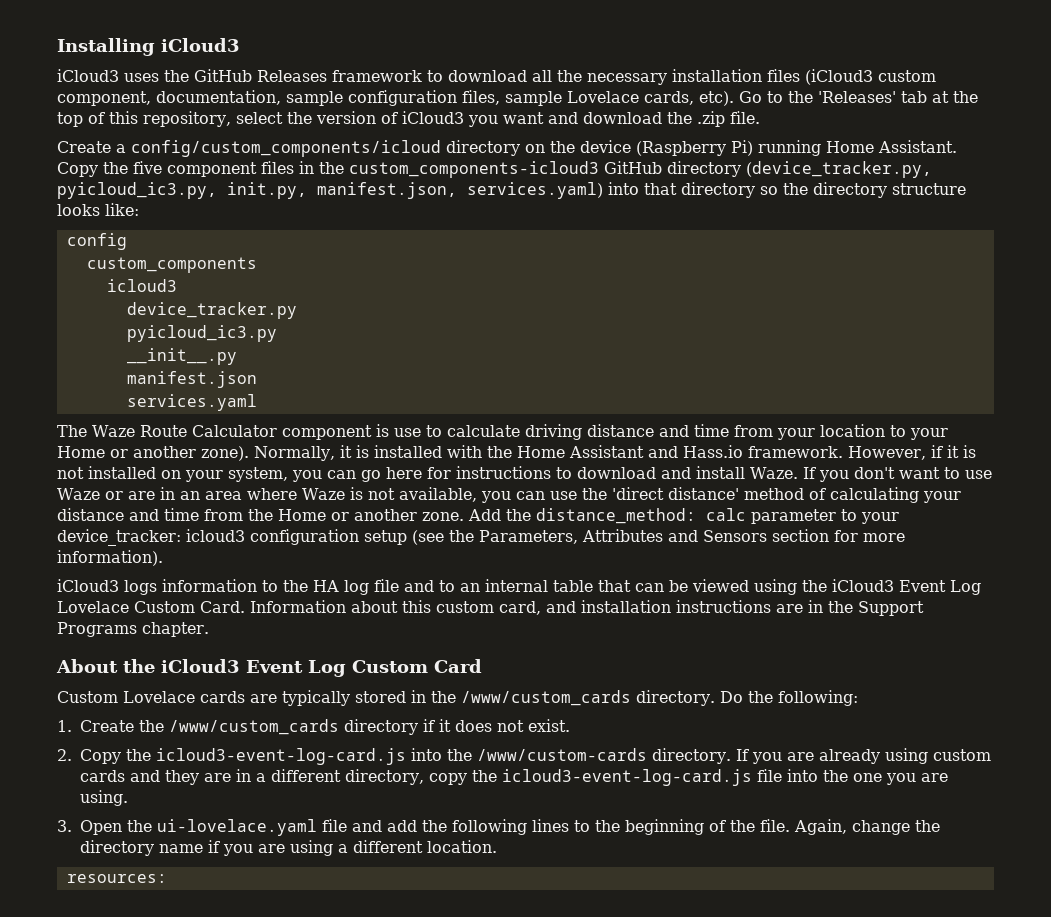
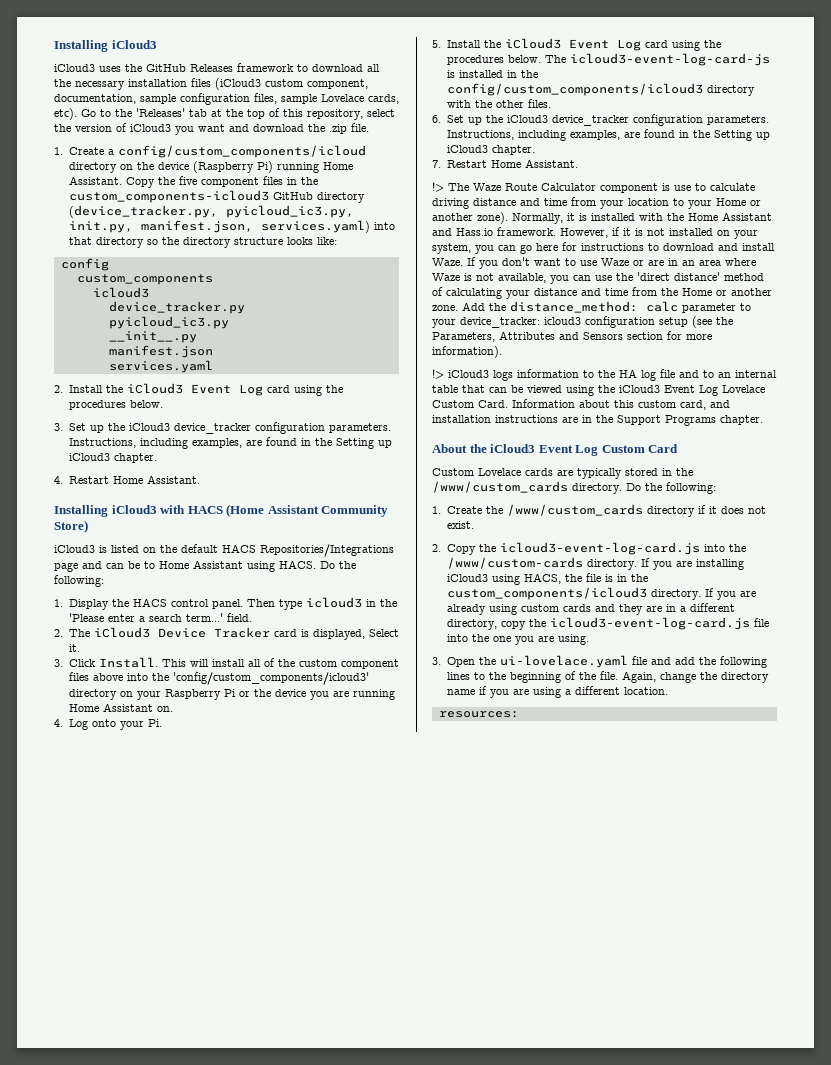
- Create a config/custom_components/icloud directory on the device (Raspberry Pi) running Home Assistant.
+ 1. Create a config/custom_components/icloud directory on the device (Raspberry Pi) running Home Assistant.
- The Waze Route Calculator component is use to calculate driving distance and time from your location to your Home or another zone).
+ 2. Install the iCloud3 Event Log card using the procedures below.
+ 3. Set up the iCloud3 device_tracker configuration parameters. Instructions, including examples, are found in the Setting up iCloud3 chapter.
+ 4. Restart Home Assistant.
+ Installing iCloud3 with HACS (Home Assistant Community Store)
+ iCloud3 is listed on the default HACS Repositories/Integrations page and can be to Home Assistant using HACS. Do the following:
+ 1. Display the HACS control panel. Then type icloud3 in the 'Please enter a search term...' field.
+ 2. The iCloud3 Device Tracker card is displayed, Select it.
+ 3. Click Install. This will install all of the custom component files above into the 'config/custom_components/icloud3' directory on your Raspberry Pi or the device you are running Home Assistant on.
+ 4. Log onto your Pi.
+ 5. Install the iCloud3 Event Log card using the procedures below. The icloud3-event-log-card-js is installed in the config/custom_components/icloud3 directory with the other files.
+ 6. Set up the iCloud3 device_tracker configuration parameters. Instructions, including examples, are found in the Setting up iCloud3 chapter.
+ 7. Restart Home Assistant.
+ !> The Waze Route Calculator component is use to calculate driving distance and time from your location to your Home or another zone).
- iCloud3 logs information to the HA log file and to an internal table that can be viewed using the iCloud3 Event Log Lovelace Custom Card.
+ !> iCloud3 logs information to the HA log file and to an internal table that can be viewed using the iCloud3 Event Log Lovelace Custom Card.
- If you are already using custom cards and they are in a different directory, copy the icloud3-event-log-card.js file into the one you are using.
+ If you are installing iCloud3 using HACS, the file is in the custom_components/icloud3 directory. If you are already using custom cards and they are in a different directory, copy the icloud3-event-log-card.js file into the one you are using.

